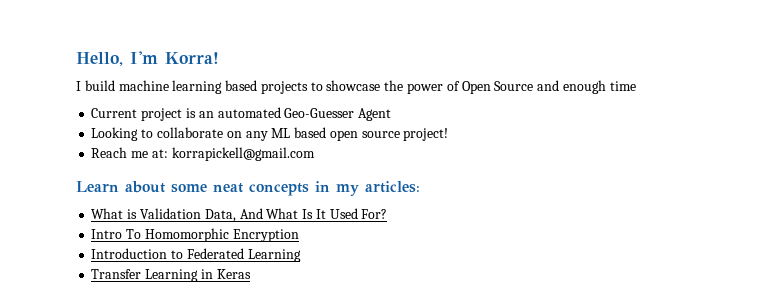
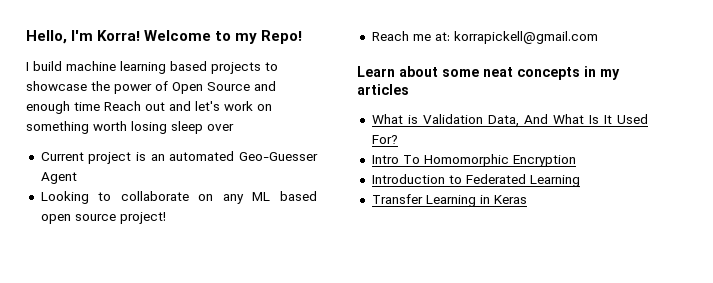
+ Welcome to my Repo!
- I build machine learning based projects to showcase the power of Open Source and enough time
+ I build machine learning based projects to showcase the power of Open Source and enough time Reach out and let's work on something worth losing sleep over
- Learn about some neat concepts in my articles:
+ Learn about some neat concepts in my articles

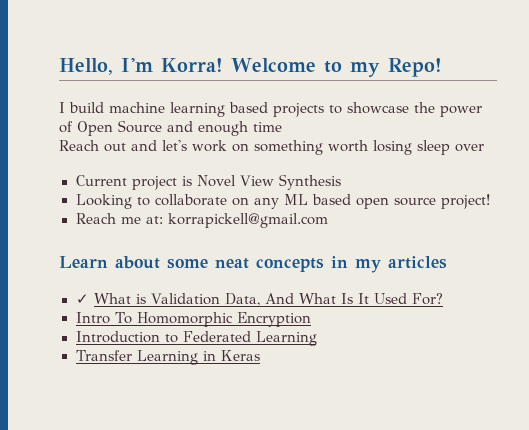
- I build machine learning based projects to showcase the power of Open Source and enough time Reach out and let's work on something worth losing sleep over
+ I build machine learning based projects to showcase the power of Open Source and enough time
+ Reach out and let's work on something worth losing sleep over
- Current project is an automated Geo-Guesser Agent
+ Current project is Novel View Synthesis
- What is Validation Data, And What Is It Used For?
+ ✓ What is Validation Data, And What Is It Used For?

